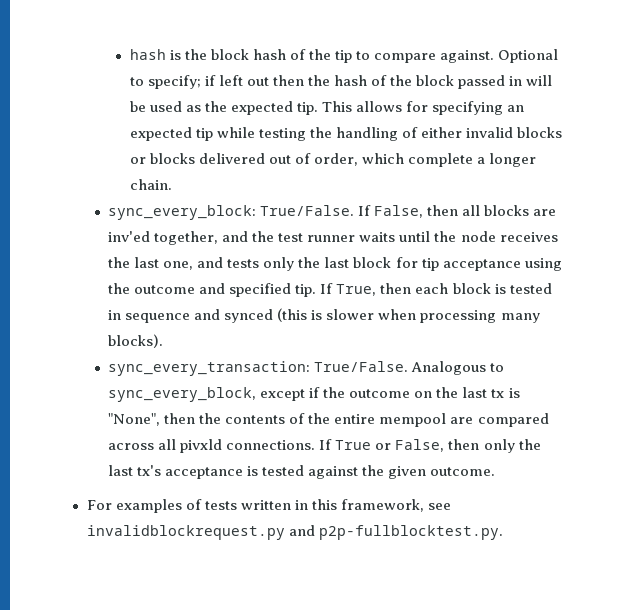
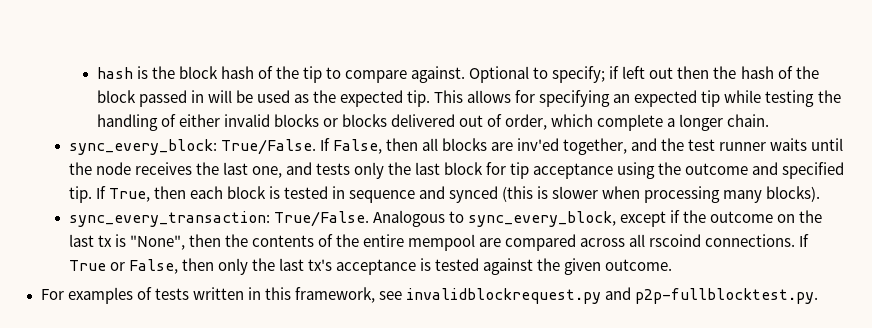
- Analogous to sync_every_block, except if the outcome on the last tx is "None", then the contents of the entire mempool are compared across all pivxld connections.
+ Analogous to sync_every_block, except if the outcome on the last tx is "None", then the contents of the entire mempool are compared across all rscoind connections.

